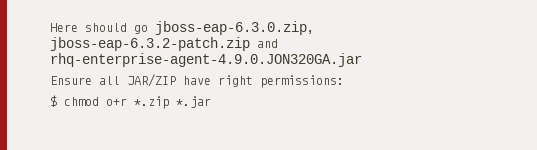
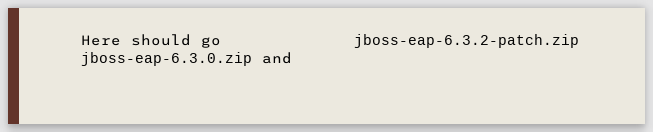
- Here should go jboss-eap-6.3.0.zip, jboss-eap-6.3.2-patch.zip and rhq-enterprise-agent-4.9.0.JON320GA.jar
- Ensure all JAR/ZIP have right permissions:
- $ chmod o+r *.zip *.jar
+ Here should go jboss-eap-6.3.0.zip and jboss-eap-6.3.2-patch.zip

